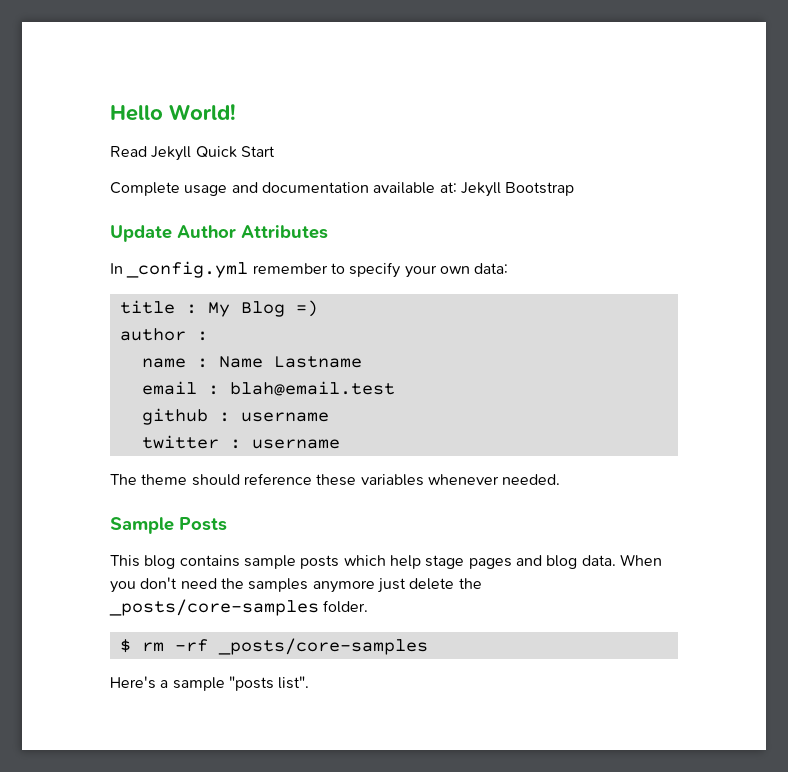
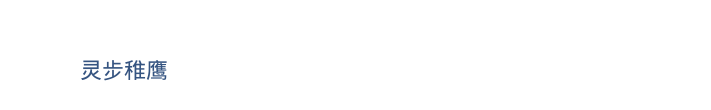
- Hello World!
- Read Jekyll Quick Start
- Complete usage and documentation available at: Jekyll Bootstrap
- Update Author Attributes
- In _config.yml remember to specify your own data:
- title : My Blog =)
- author :
- name : Name Lastname
- email : blah@email.test
- github : username
- twitter : username
- The theme should reference these variables whenever needed.
- Sample Posts
- This blog contains sample posts which help stage pages and blog data. When you don't need the samples anymore just delete the _posts/core-samples folder.
- $ rm -rf _posts/core-samples
- Here's a sample "posts list".
+ 灵步稚鹰

